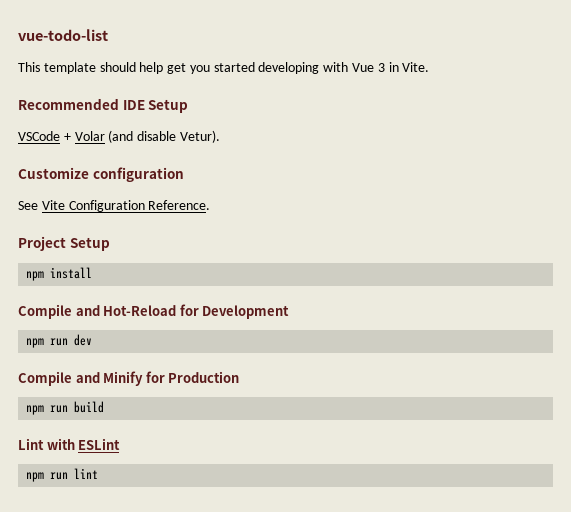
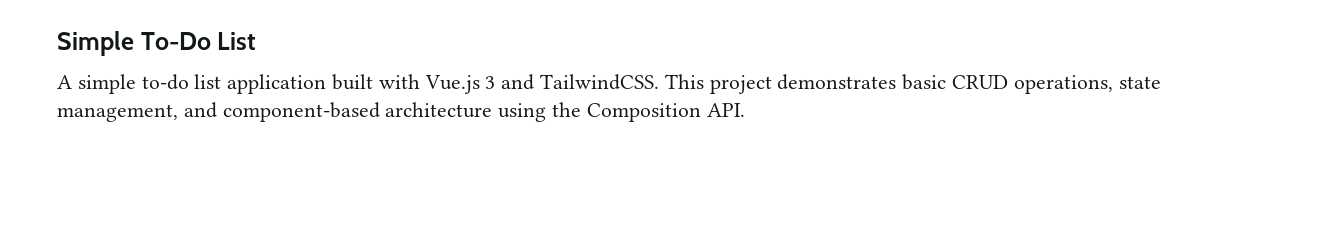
- vue-todo-list
- This template should help get you started developing with Vue 3 in Vite.
- Recommended IDE Setup
- VSCode + Volar (and disable Vetur).
- Customize configuration
- See Vite Configuration Reference.
- Project Setup
- npm install
- Compile and Hot-Reload for Development
- npm run dev
- Compile and Minify for Production
- npm run build
- Lint with ESLint
- npm run lint
+ Simple To-Do List
+ A simple to-do list application built with Vue.js 3 and TailwindCSS. This project demonstrates basic CRUD operations, state management, and component-based architecture using the Composition API.

